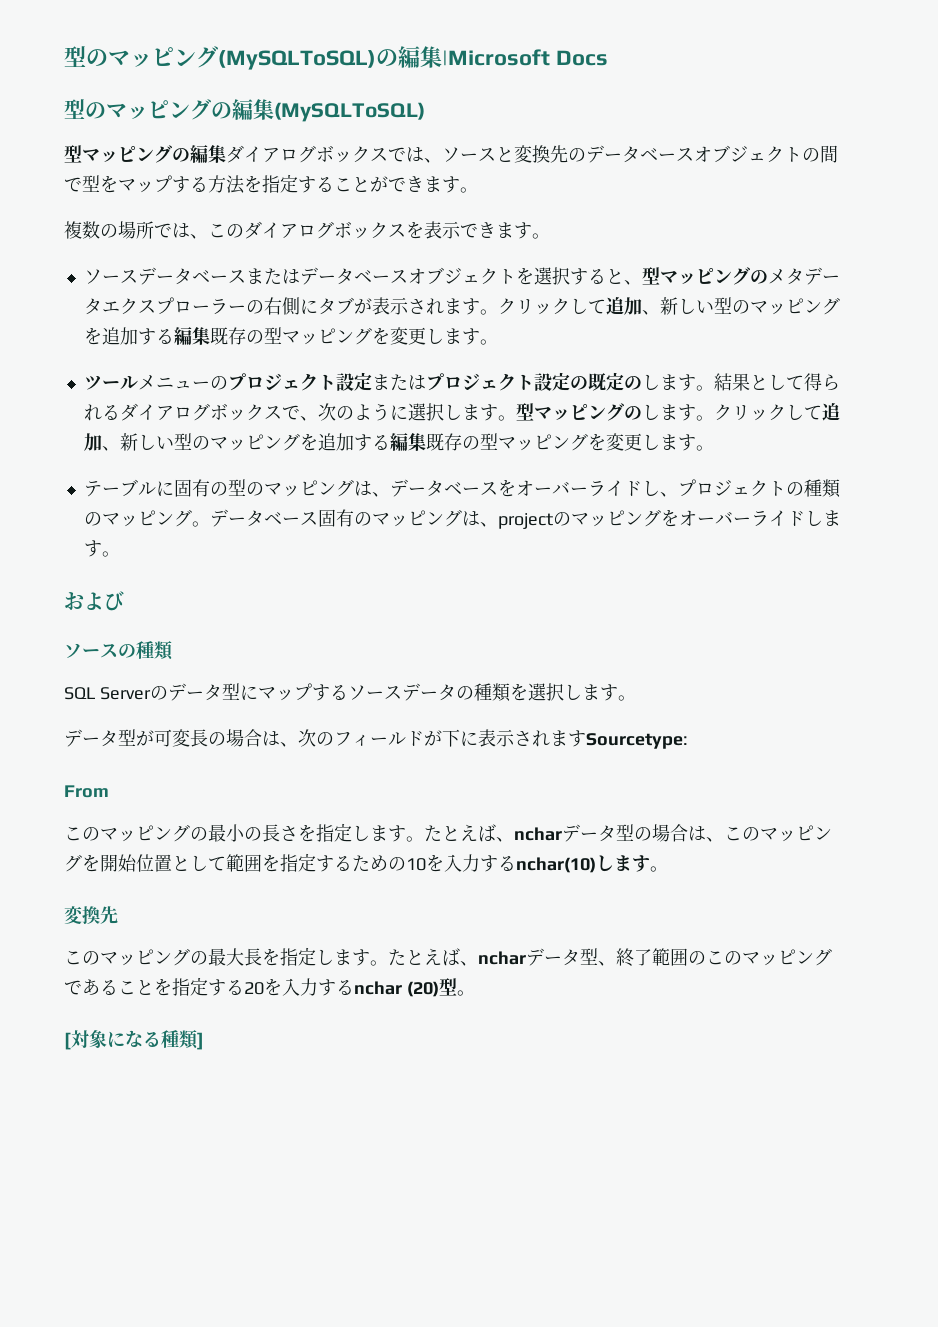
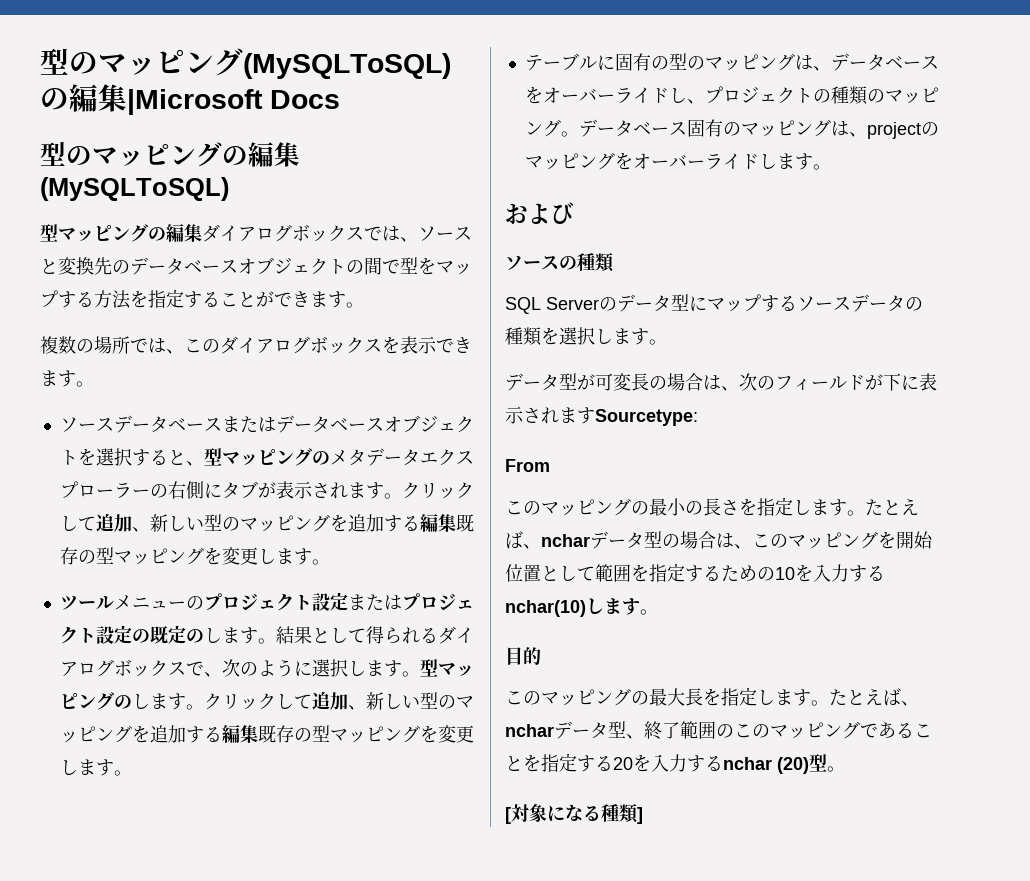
  たとえば、ncharデータ型の場合は、このマッピングを開始位置として範囲を指定するための10を入力するnchar(10)します。
- 変換先
+ 目的

